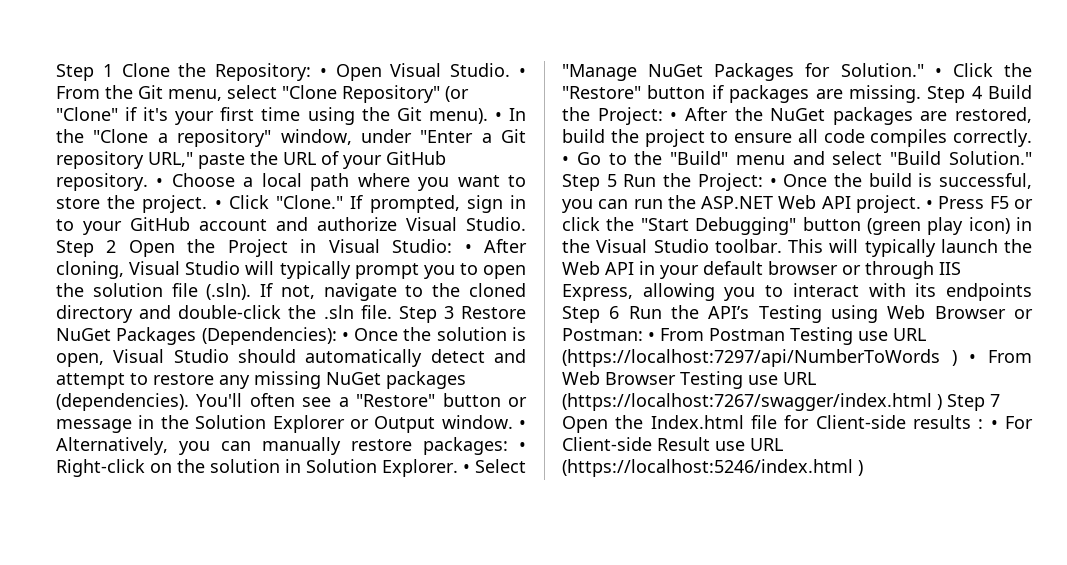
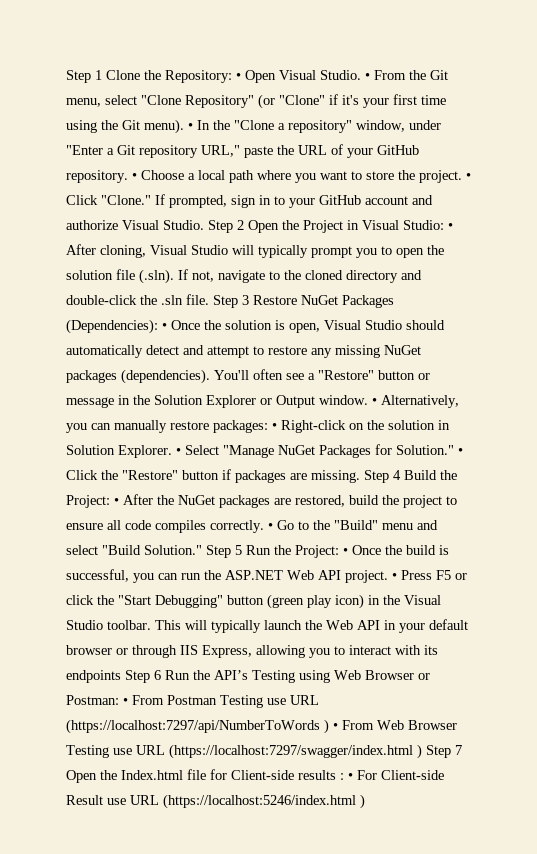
- • From Postman Testing use URL (https://localhost:7297/api/NumberToWords ) • From Web Browser Testing use URL (https://localhost:7267/swagger/index.html ) Step 7 Open the Index.html file for Client-side results :
+ • From Postman Testing use URL (https://localhost:7297/api/NumberToWords ) • From Web Browser Testing use URL (https://localhost:7297/swagger/index.html ) Step 7 Open the Index.html file for Client-side results :

